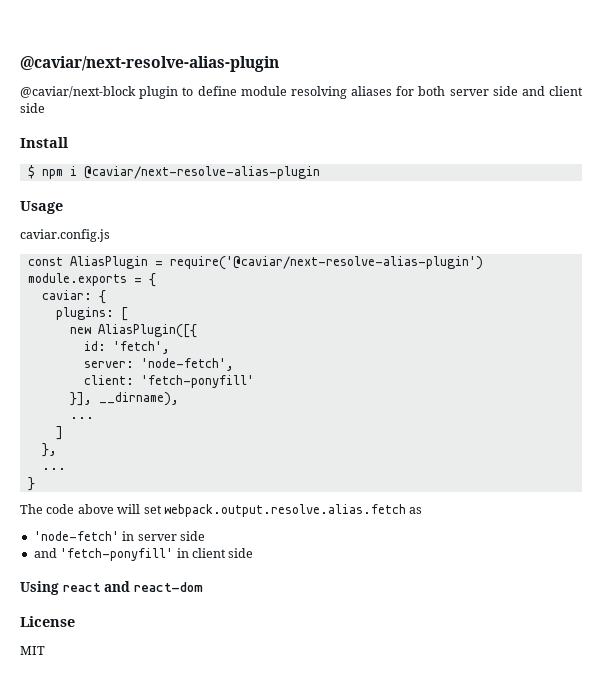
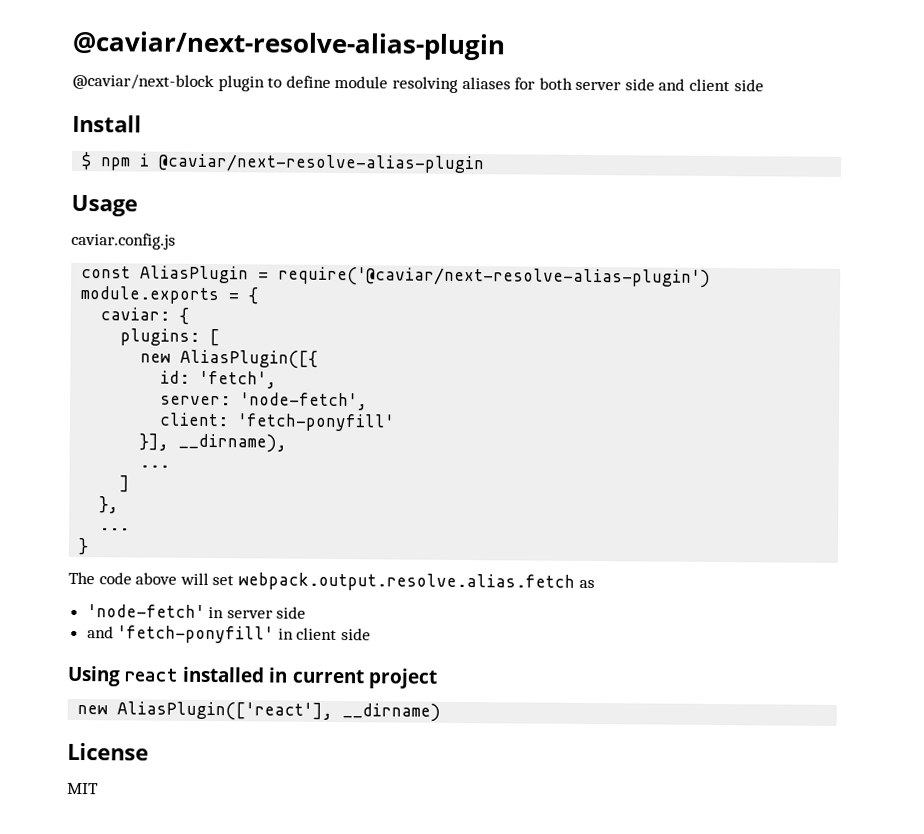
- Using react and react-dom
+ Using react installed in current project
+ new AliasPlugin(['react'], __dirname)

